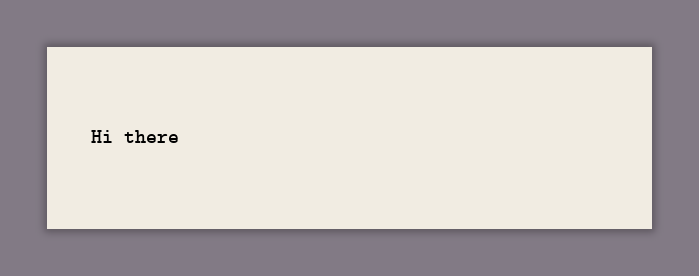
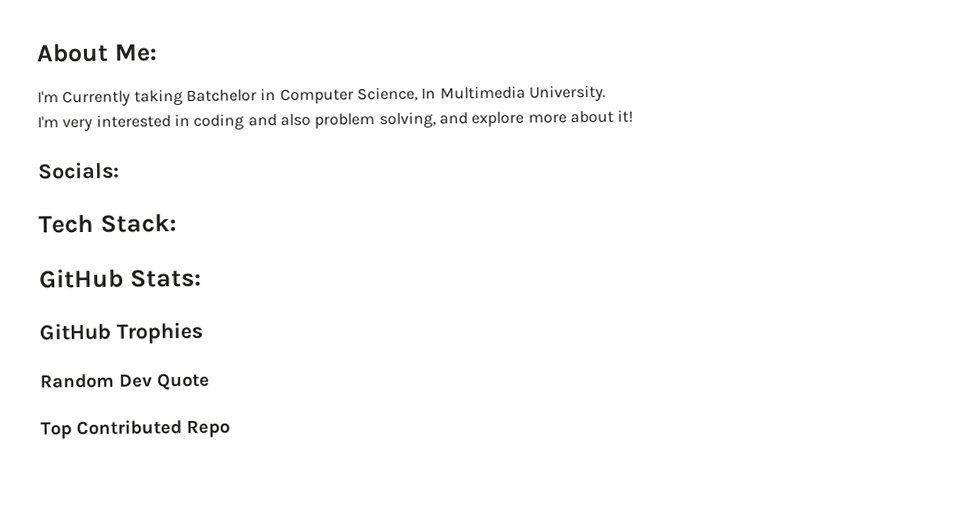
- Hi there
+ About Me:
+ I'm Currently taking Batchelor in Computer Science, In Multimedia University.
+ I'm very interested in coding and also problem solving, and explore more about it!
+ Socials:
+ Tech Stack:
+ GitHub Stats:
+ GitHub Trophies
+ Random Dev Quote
+ Top Contributed Repo

